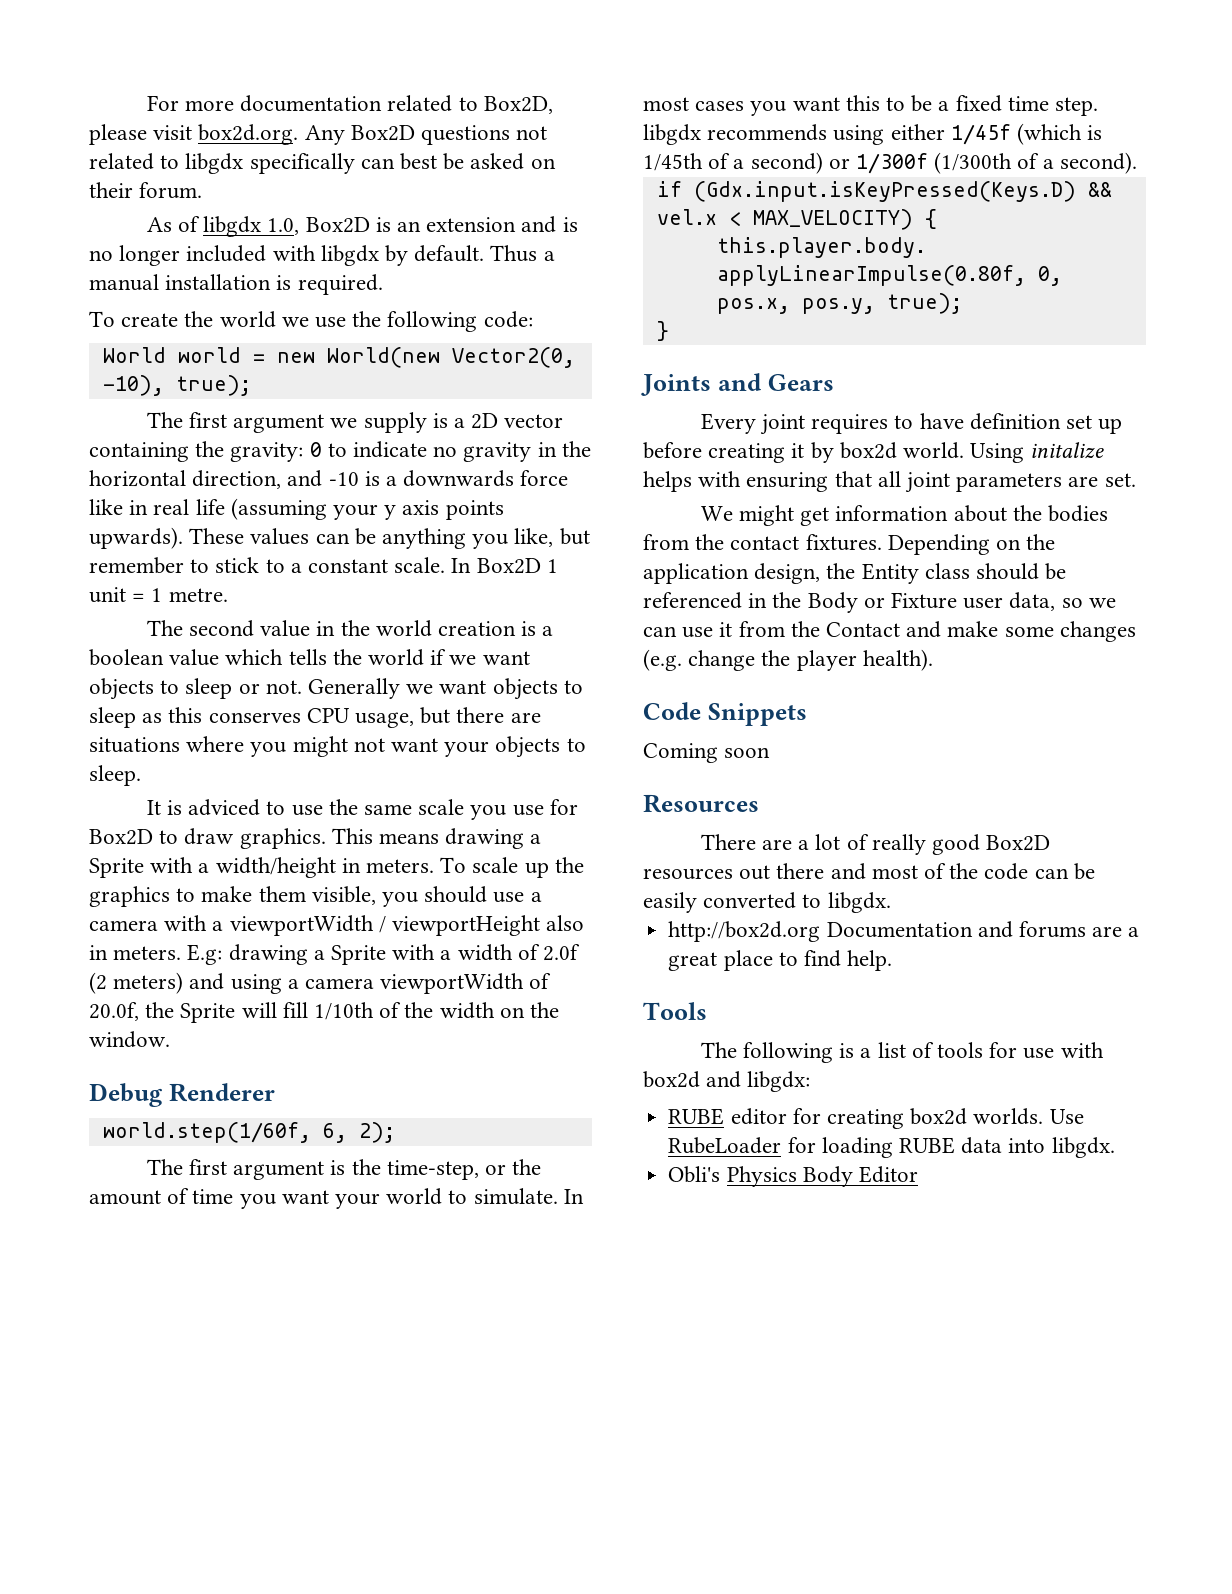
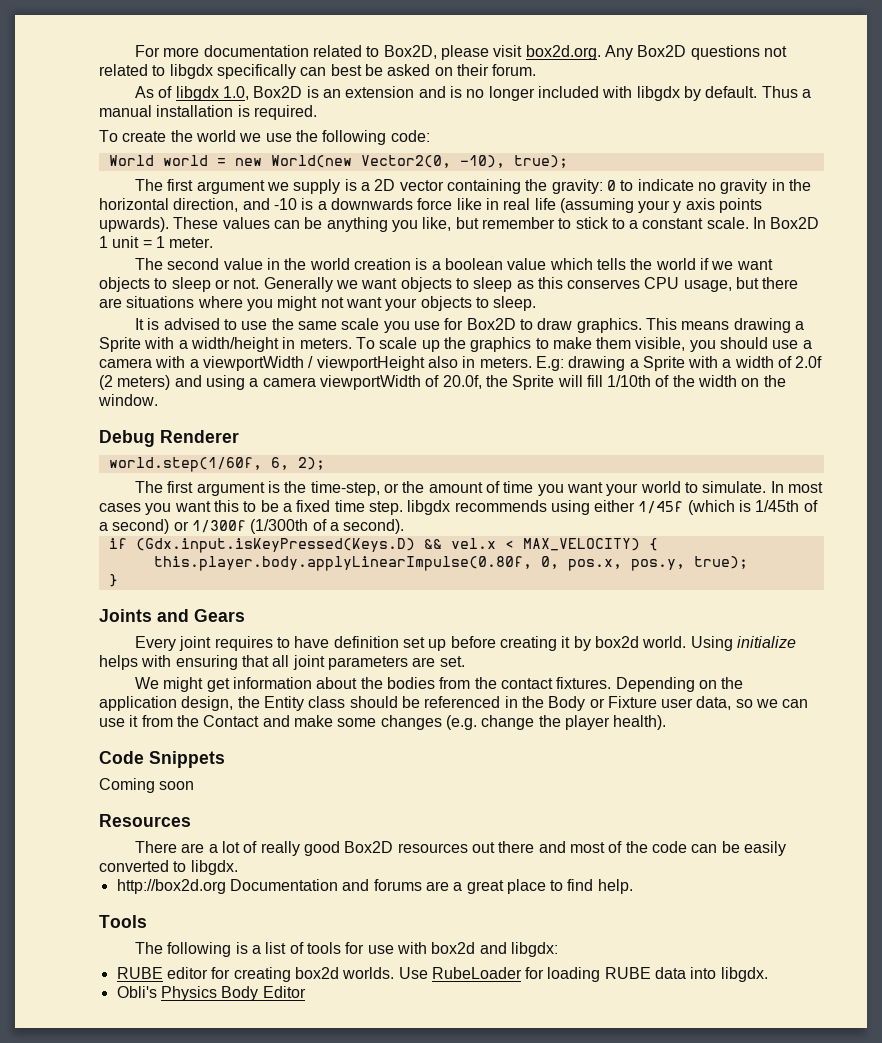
- In Box2D 1 unit = 1 metre.
+ In Box2D 1 unit = 1 meter.
- It is adviced to use the same scale you use for Box2D to draw graphics.
+ It is advised to use the same scale you use for Box2D to draw graphics.
- Using initalize helps with ensuring that all joint parameters are set.
+ Using initialize helps with ensuring that all joint parameters are set.

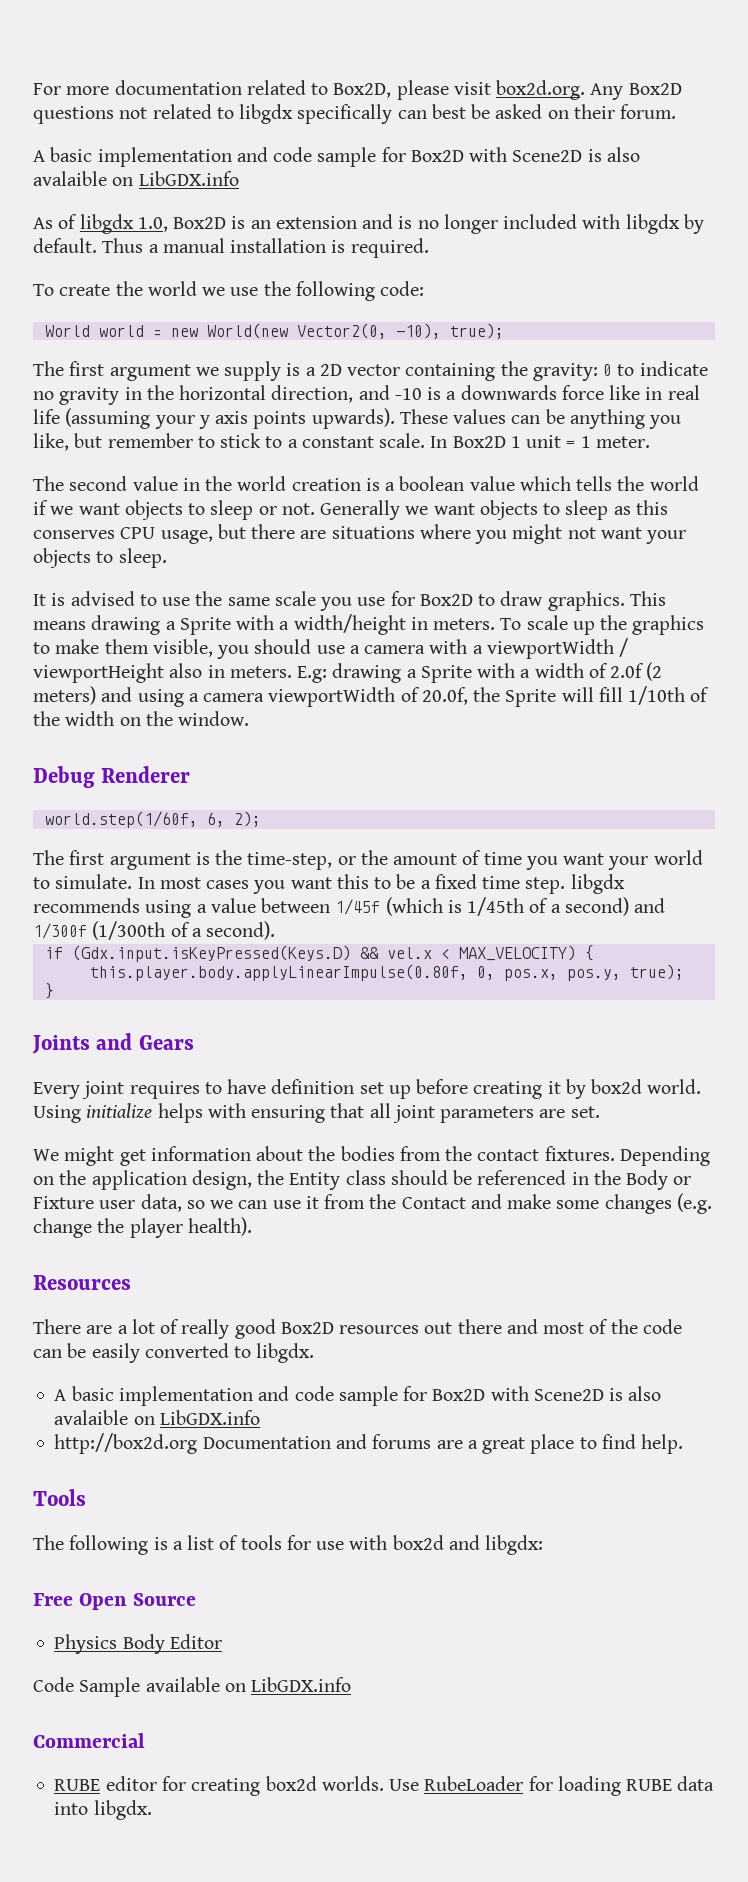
  For more documentation related to Box2D, please visit box2d.org. Any Box2D questions not related to libgdx specifically can best be asked on their forum.
+ A basic implementation and code sample for Box2D with Scene2D is also avalaible on LibGDX.info
- In most cases you want this to be a fixed time step. libgdx recommends using either 1/45f (which is 1/45th of a second) or 1/300f (1/300th of a second).
+ In most cases you want this to be a fixed time step. libgdx recommends using a value between 1/45f (which is 1/45th of a second) and 1/300f (1/300th of a second).
- Code Snippets
- Coming soon
  There are a lot of really good Box2D resources out there and most of the code can be easily converted to libgdx.
+ A basic implementation and code sample for Box2D with Scene2D is also avalaible on LibGDX.info
+ Free Open Source
+ Physics Body Editor
+ Code Sample available on LibGDX.info
+ Commercial
- Obli's Physics Body Editor

